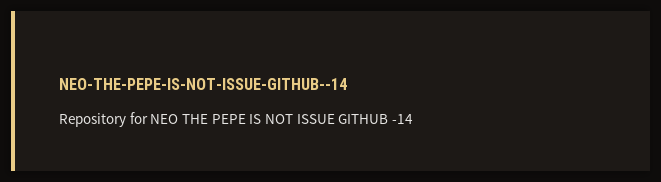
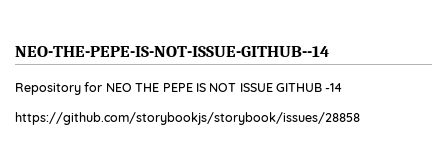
+ https://github.com/storybookjs/storybook/issues/28858

